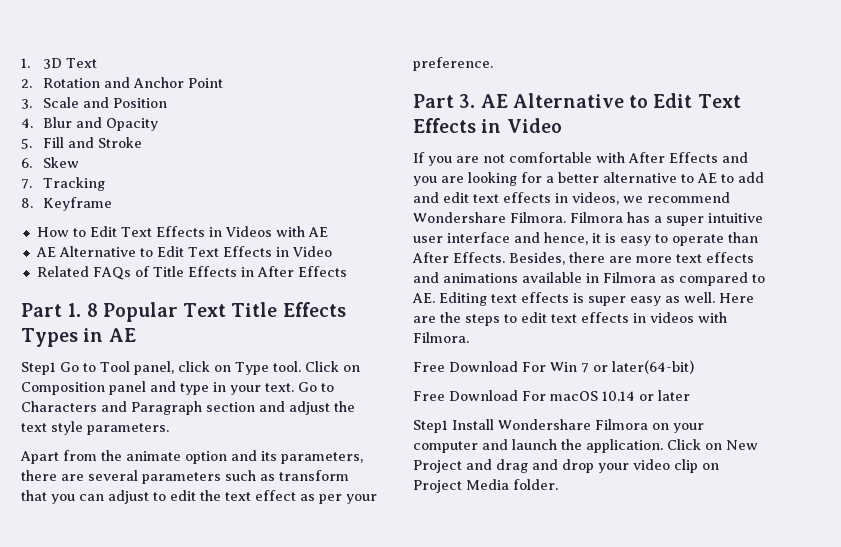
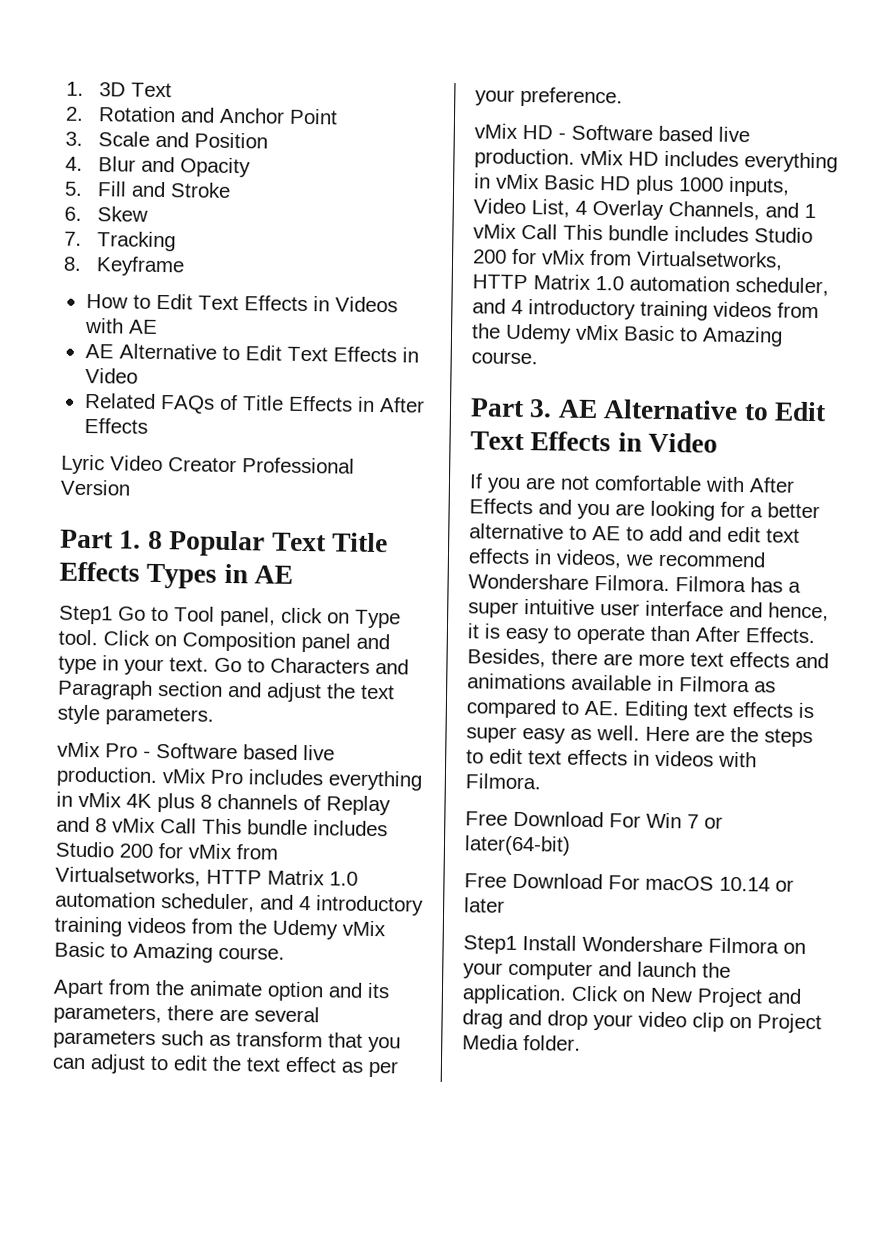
+ Lyric Video Creator Professional Version
+ vMix Pro - Software based live production. vMix Pro includes everything in vMix 4K plus 8 channels of Replay and 8 vMix Call This bundle includes Studio 200 for vMix from Virtualsetworks, HTTP Matrix 1.0 automation scheduler, and 4 introductory training videos from the Udemy vMix Basic to Amazing course.
+ vMix HD - Software based live production. vMix HD includes everything in vMix Basic HD plus 1000 inputs, Video List, 4 Overlay Channels, and 1 vMix Call This bundle includes Studio 200 for vMix from Virtualsetworks, HTTP Matrix 1.0 automation scheduler, and 4 introductory training videos from the Udemy vMix Basic to Amazing course.

